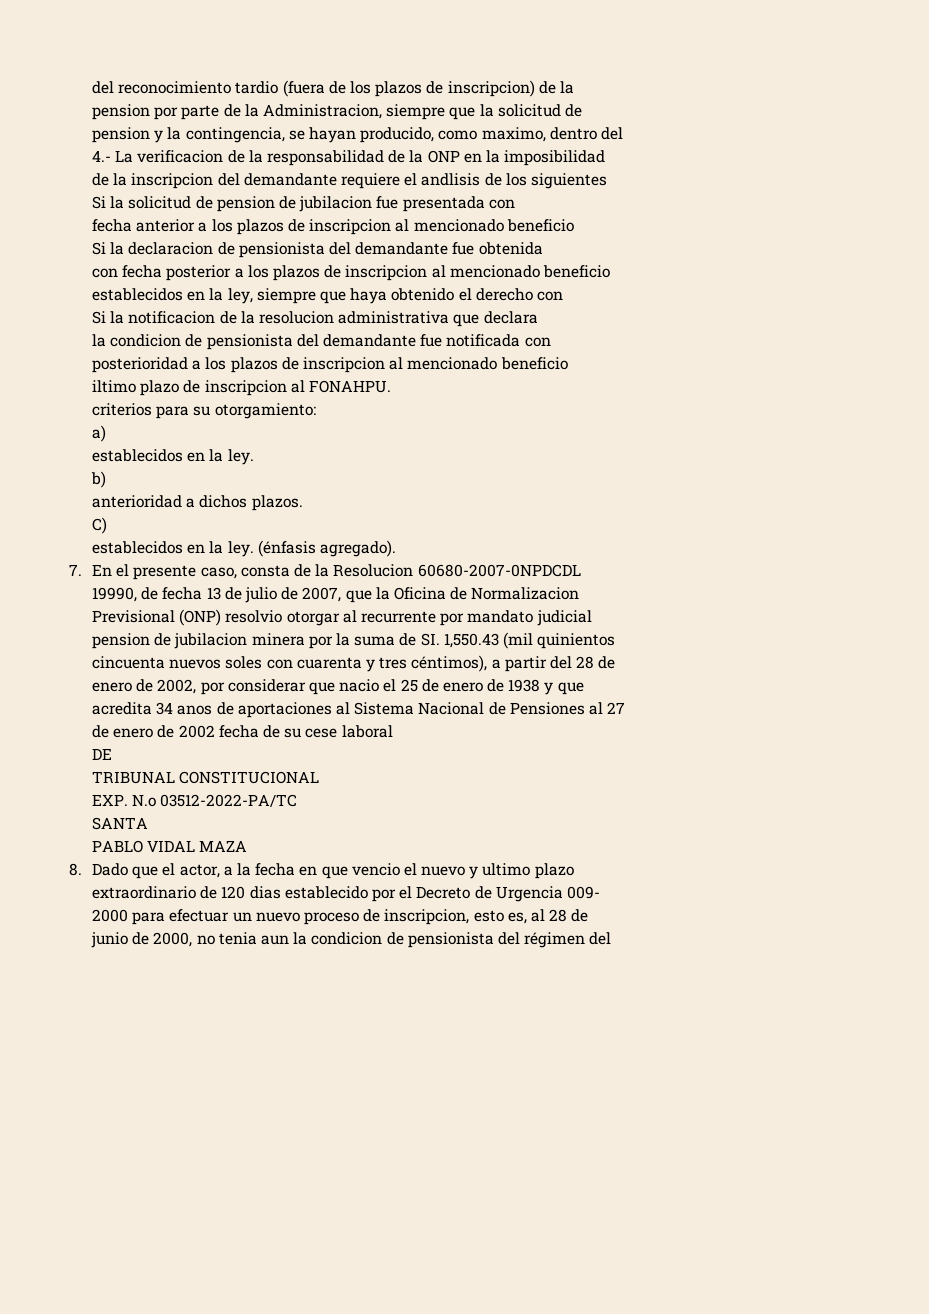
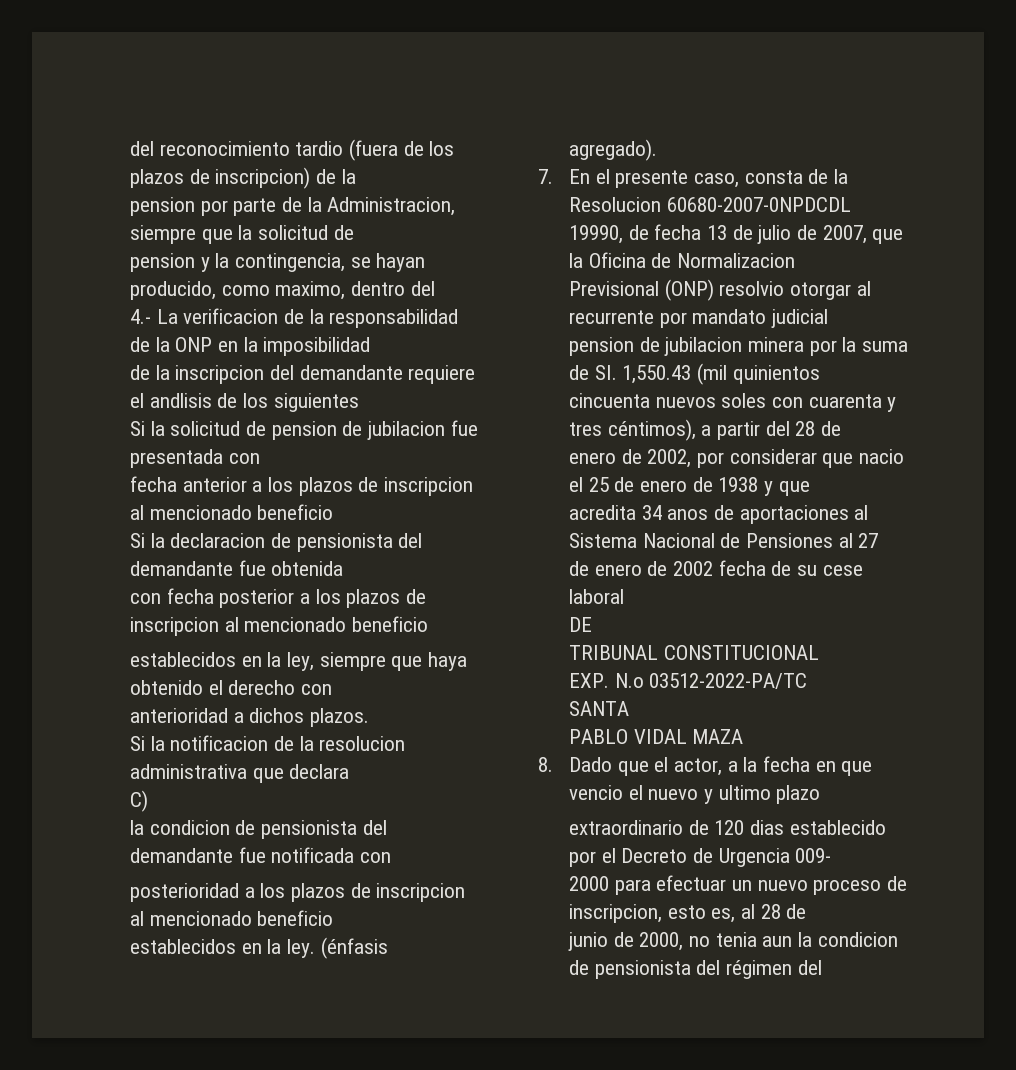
+ anterioridad a dichos plazos.
+ C)
- iltimo plazo de inscripcion al FONAHPU.
- criterios para su otorgamiento:
- a)
- establecidos en la ley.
- b)
- anterioridad a dichos plazos.
- C)

